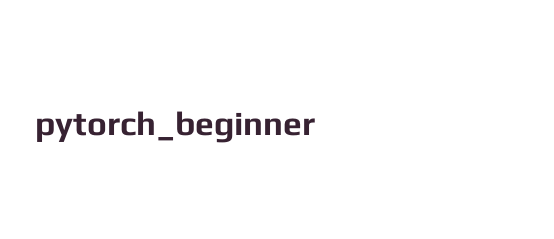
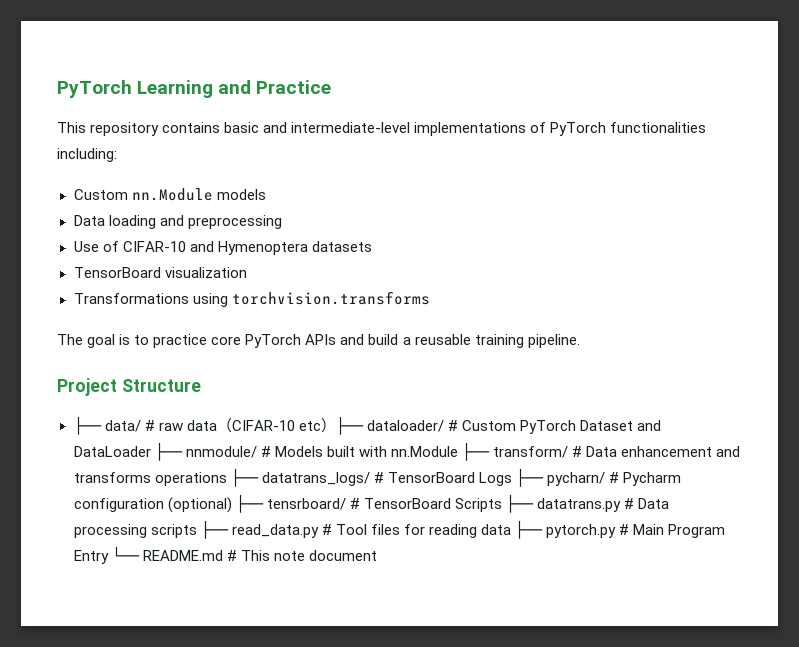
- pytorch_beginner
+ PyTorch Learning and Practice
+ This repository contains basic and intermediate-level implementations of PyTorch functionalities including:
+ Custom nn.Module models
+ Data loading and preprocessing
+ Use of CIFAR-10 and Hymenoptera datasets
+ TensorBoard visualization
+ Transformations using torchvision.transforms
+ The goal is to practice core PyTorch APIs and build a reusable training pipeline.
+ Project Structure
+ ├── data/ # raw data（CIFAR-10 etc）├── dataloader/ # Custom PyTorch Dataset and DataLoader ├── nnmodule/ # Models built with nn.Module ├── transform/ # Data enhancement and transforms operations ├── datatrans_logs/ # TensorBoard Logs ├── pycharn/ # Pycharm configuration (optional) ├── tensrboard/ # TensorBoard Scripts ├── datatrans.py # Data processing scripts ├── read_data.py # Tool files for reading data ├── pytorch.py # Main Program Entry └── README.md # This note document

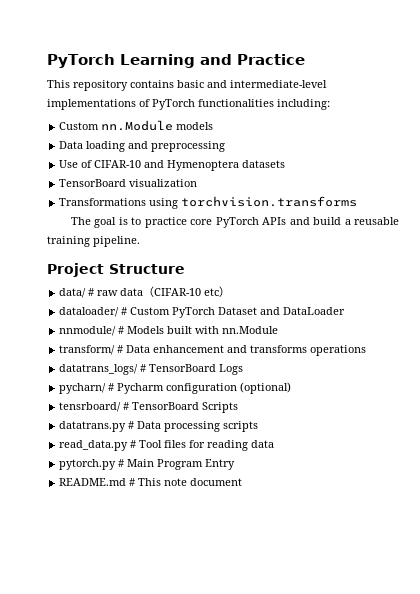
- ├── data/ # raw data（CIFAR-10 etc）├── dataloader/ # Custom PyTorch Dataset and DataLoader ├── nnmodule/ # Models built with nn.Module ├── transform/ # Data enhancement and transforms operations ├── datatrans_logs/ # TensorBoard Logs ├── pycharn/ # Pycharm configuration (optional) ├── tensrboard/ # TensorBoard Scripts ├── datatrans.py # Data processing scripts ├── read_data.py # Tool files for reading data ├── pytorch.py # Main Program Entry └── README.md # This note document
+ data/ # raw data（CIFAR-10 etc）
+ dataloader/ # Custom PyTorch Dataset and DataLoader
+ nnmodule/ # Models built with nn.Module
+ transform/ # Data enhancement and transforms operations
+ datatrans_logs/ # TensorBoard Logs
+ pycharn/ # Pycharm configuration (optional)
+ tensrboard/ # TensorBoard Scripts
+ datatrans.py # Data processing scripts
+ read_data.py # Tool files for reading data
+ pytorch.py # Main Program Entry
+ README.md # This note document

